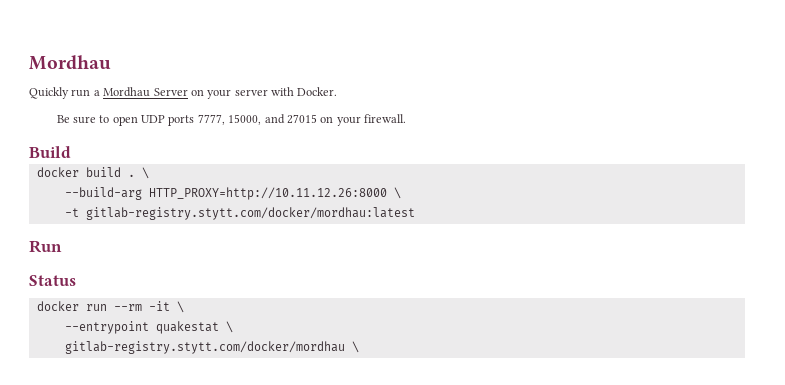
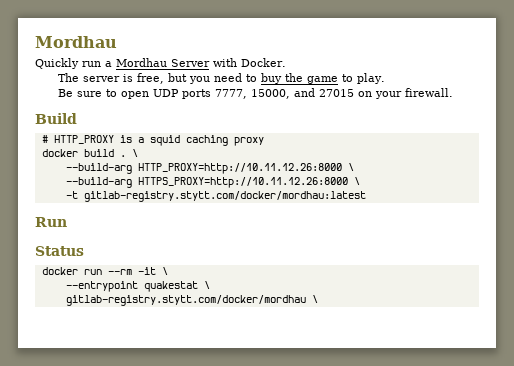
- Quickly run a Mordhau Server on your server with Docker.
+ Quickly run a Mordhau Server with Docker.
+ The server is free, but you need to buy the game to play.
+ # HTTP_PROXY is a squid caching proxy
+ --build-arg HTTPS_PROXY=http://10.11.12.26:8000 \

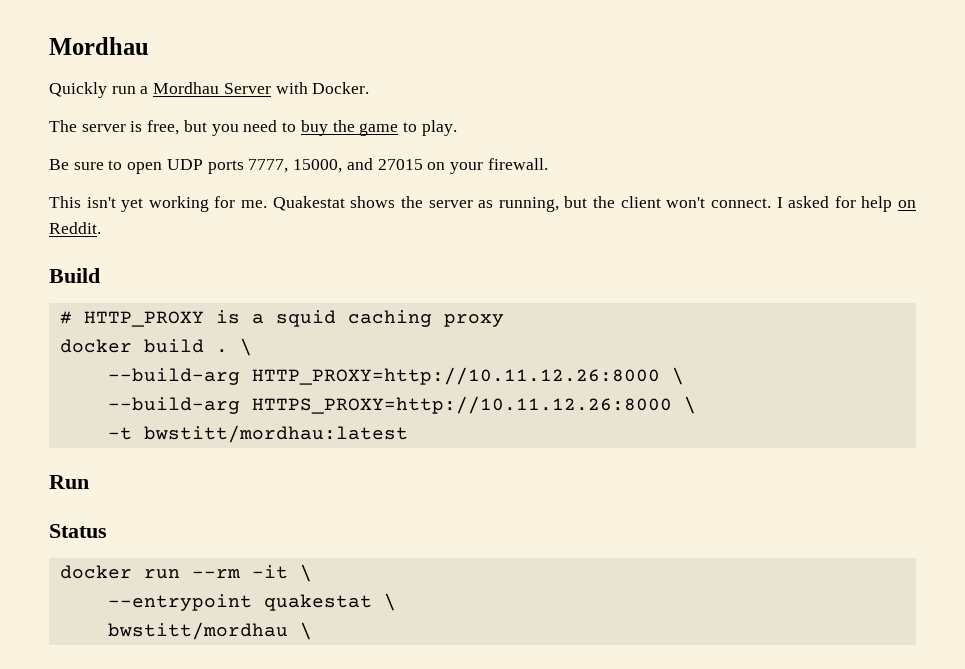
+ This isn't yet working for me. Quakestat shows the server as running, but the client won't connect. I asked for help on Reddit.
- -t gitlab-registry.stytt.com/docker/mordhau:latest
+ -t bwstitt/mordhau:latest
- gitlab-registry.stytt.com/docker/mordhau \
+ bwstitt/mordhau \

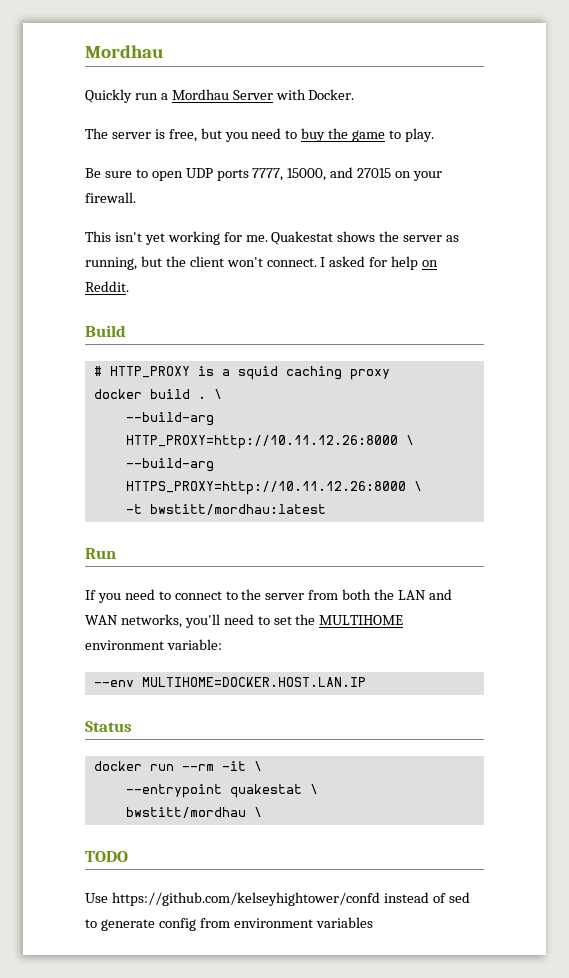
+ If you need to connect to the server from both the LAN and WAN networks, you'll need to set the MULTIHOME environment variable:
+ --env MULTIHOME=DOCKER.HOST.LAN.IP
+ TODO
+ Use https://github.com/kelseyhightower/confd instead of sed to generate config from environment variables

